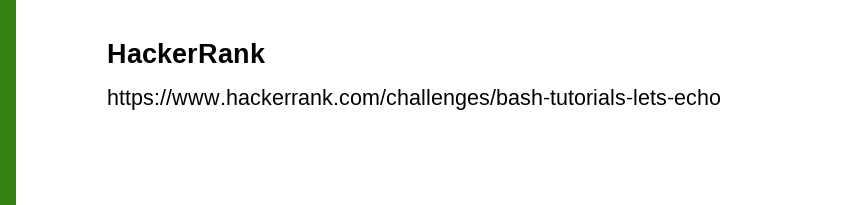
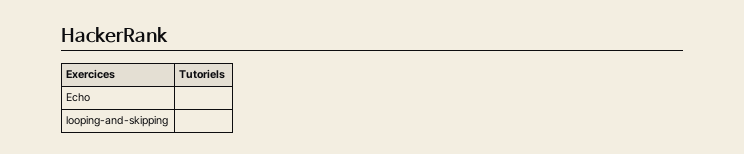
- https://www.hackerrank.com/challenges/bash-tutorials-lets-echo
+ Exercices | Tutoriels
+ Echo |
+ looping-and-skipping |

